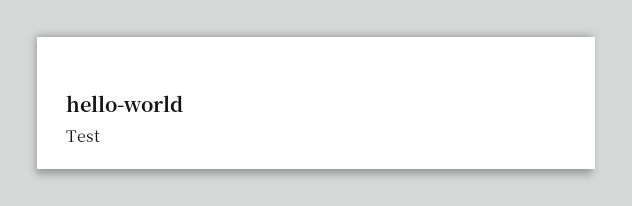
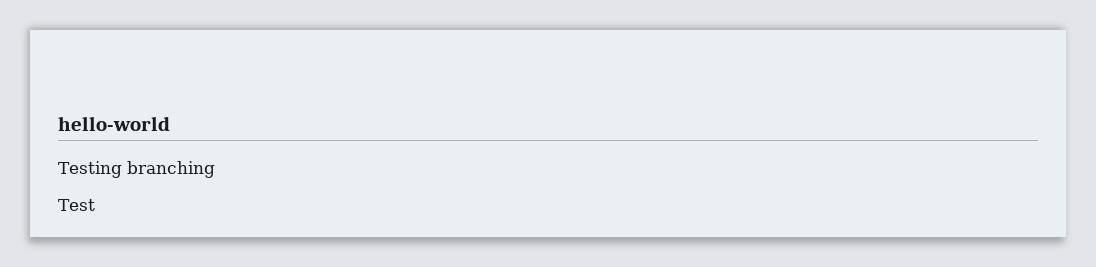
+ Testing branching

